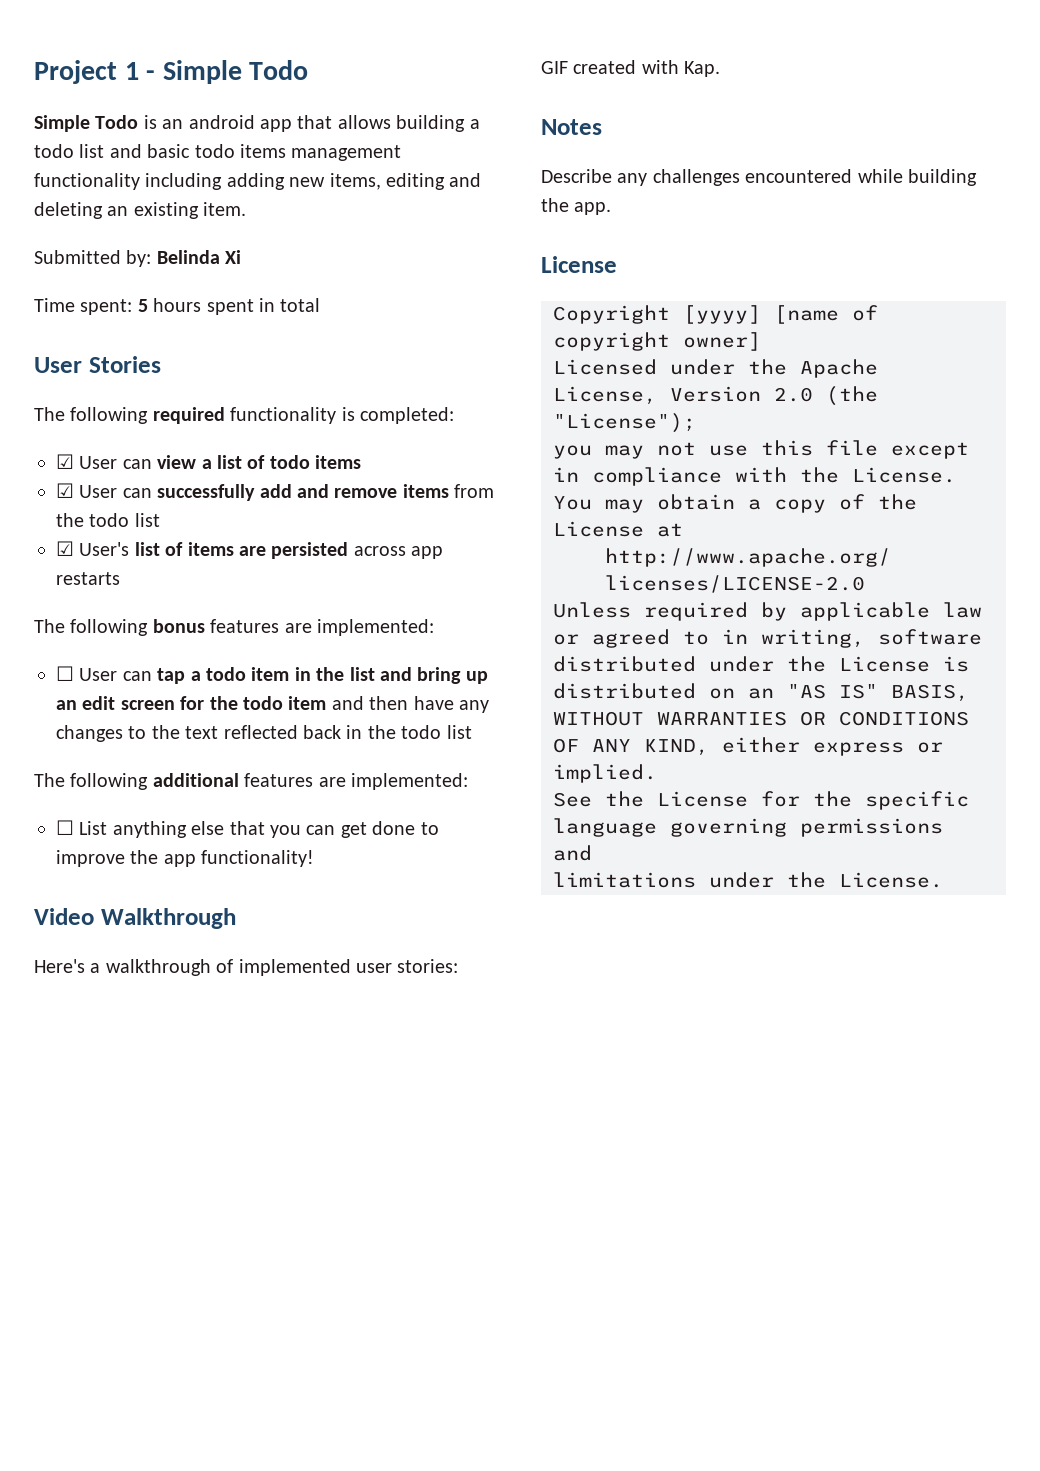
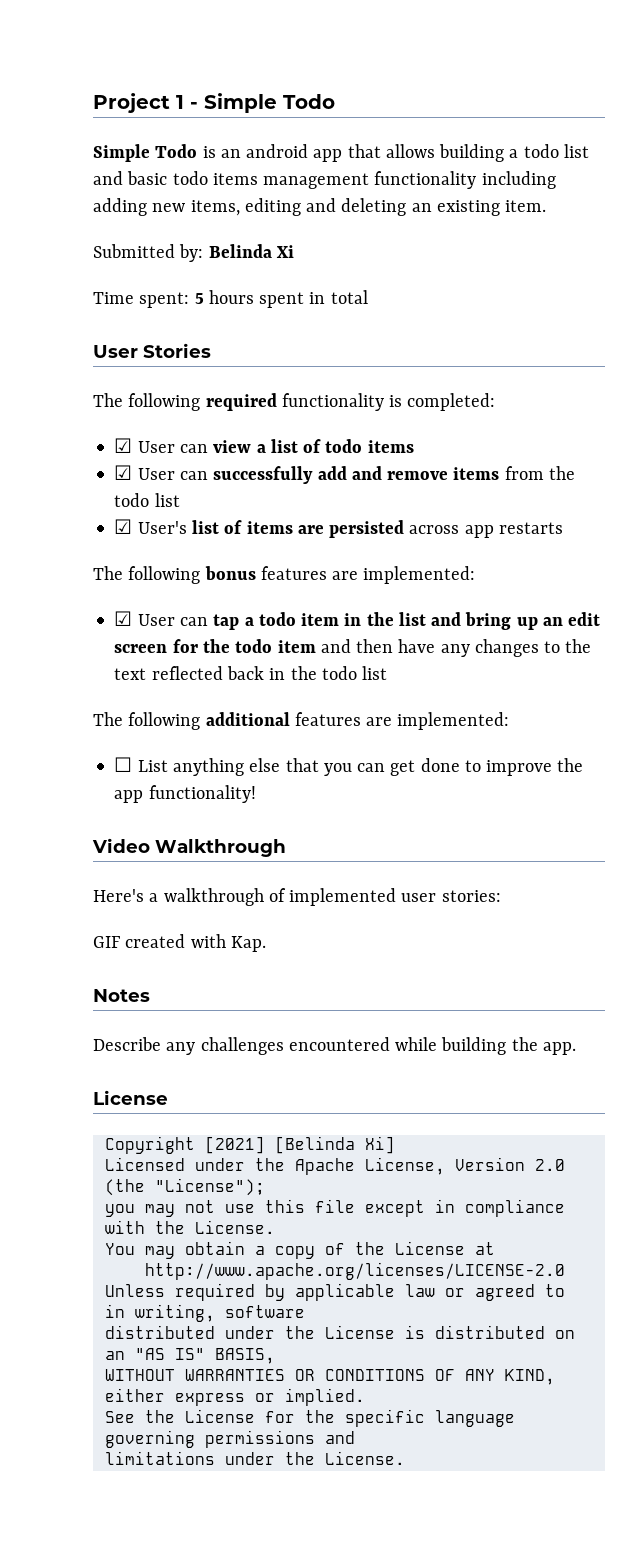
- ☐ User can tap a todo item in the list and bring up an edit screen for the todo item and then have any changes to the text reflected back in the todo list
+ ☑ User can tap a todo item in the list and bring up an edit screen for the todo item and then have any changes to the text reflected back in the todo list
- Copyright [yyyy] [name of copyright owner]
+ Copyright [2021] [Belinda Xi]

